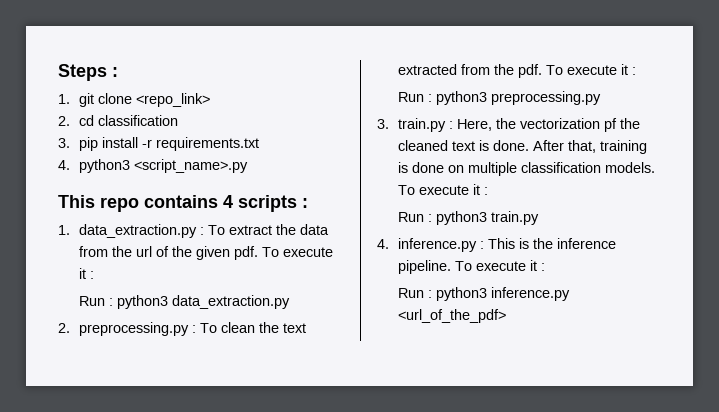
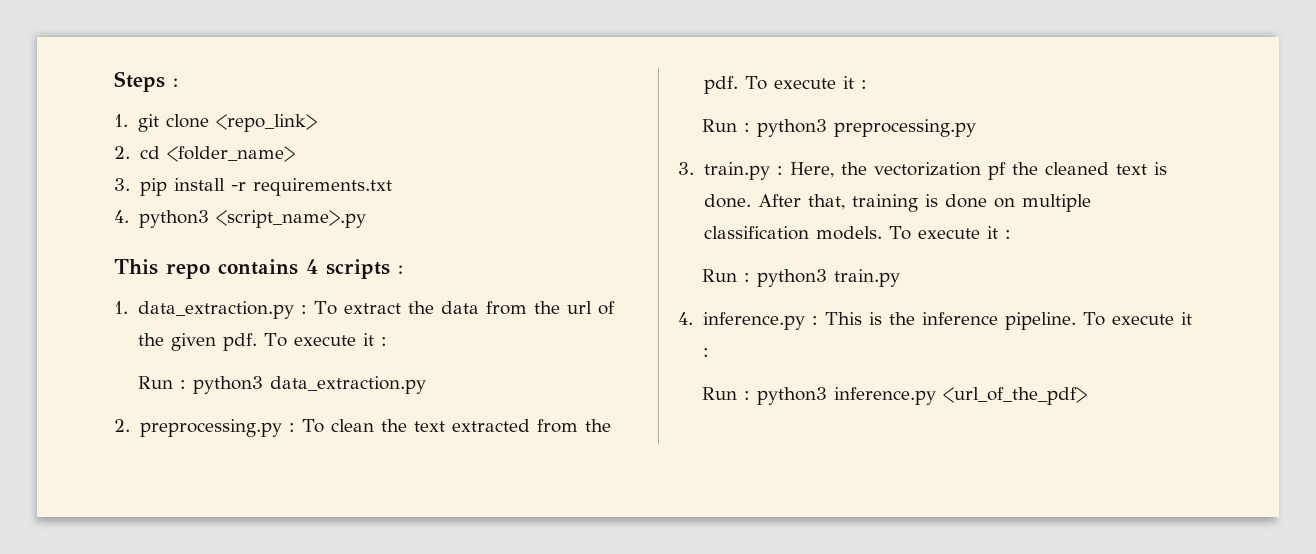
- 2. cd classification
+ 2. cd <folder_name>

